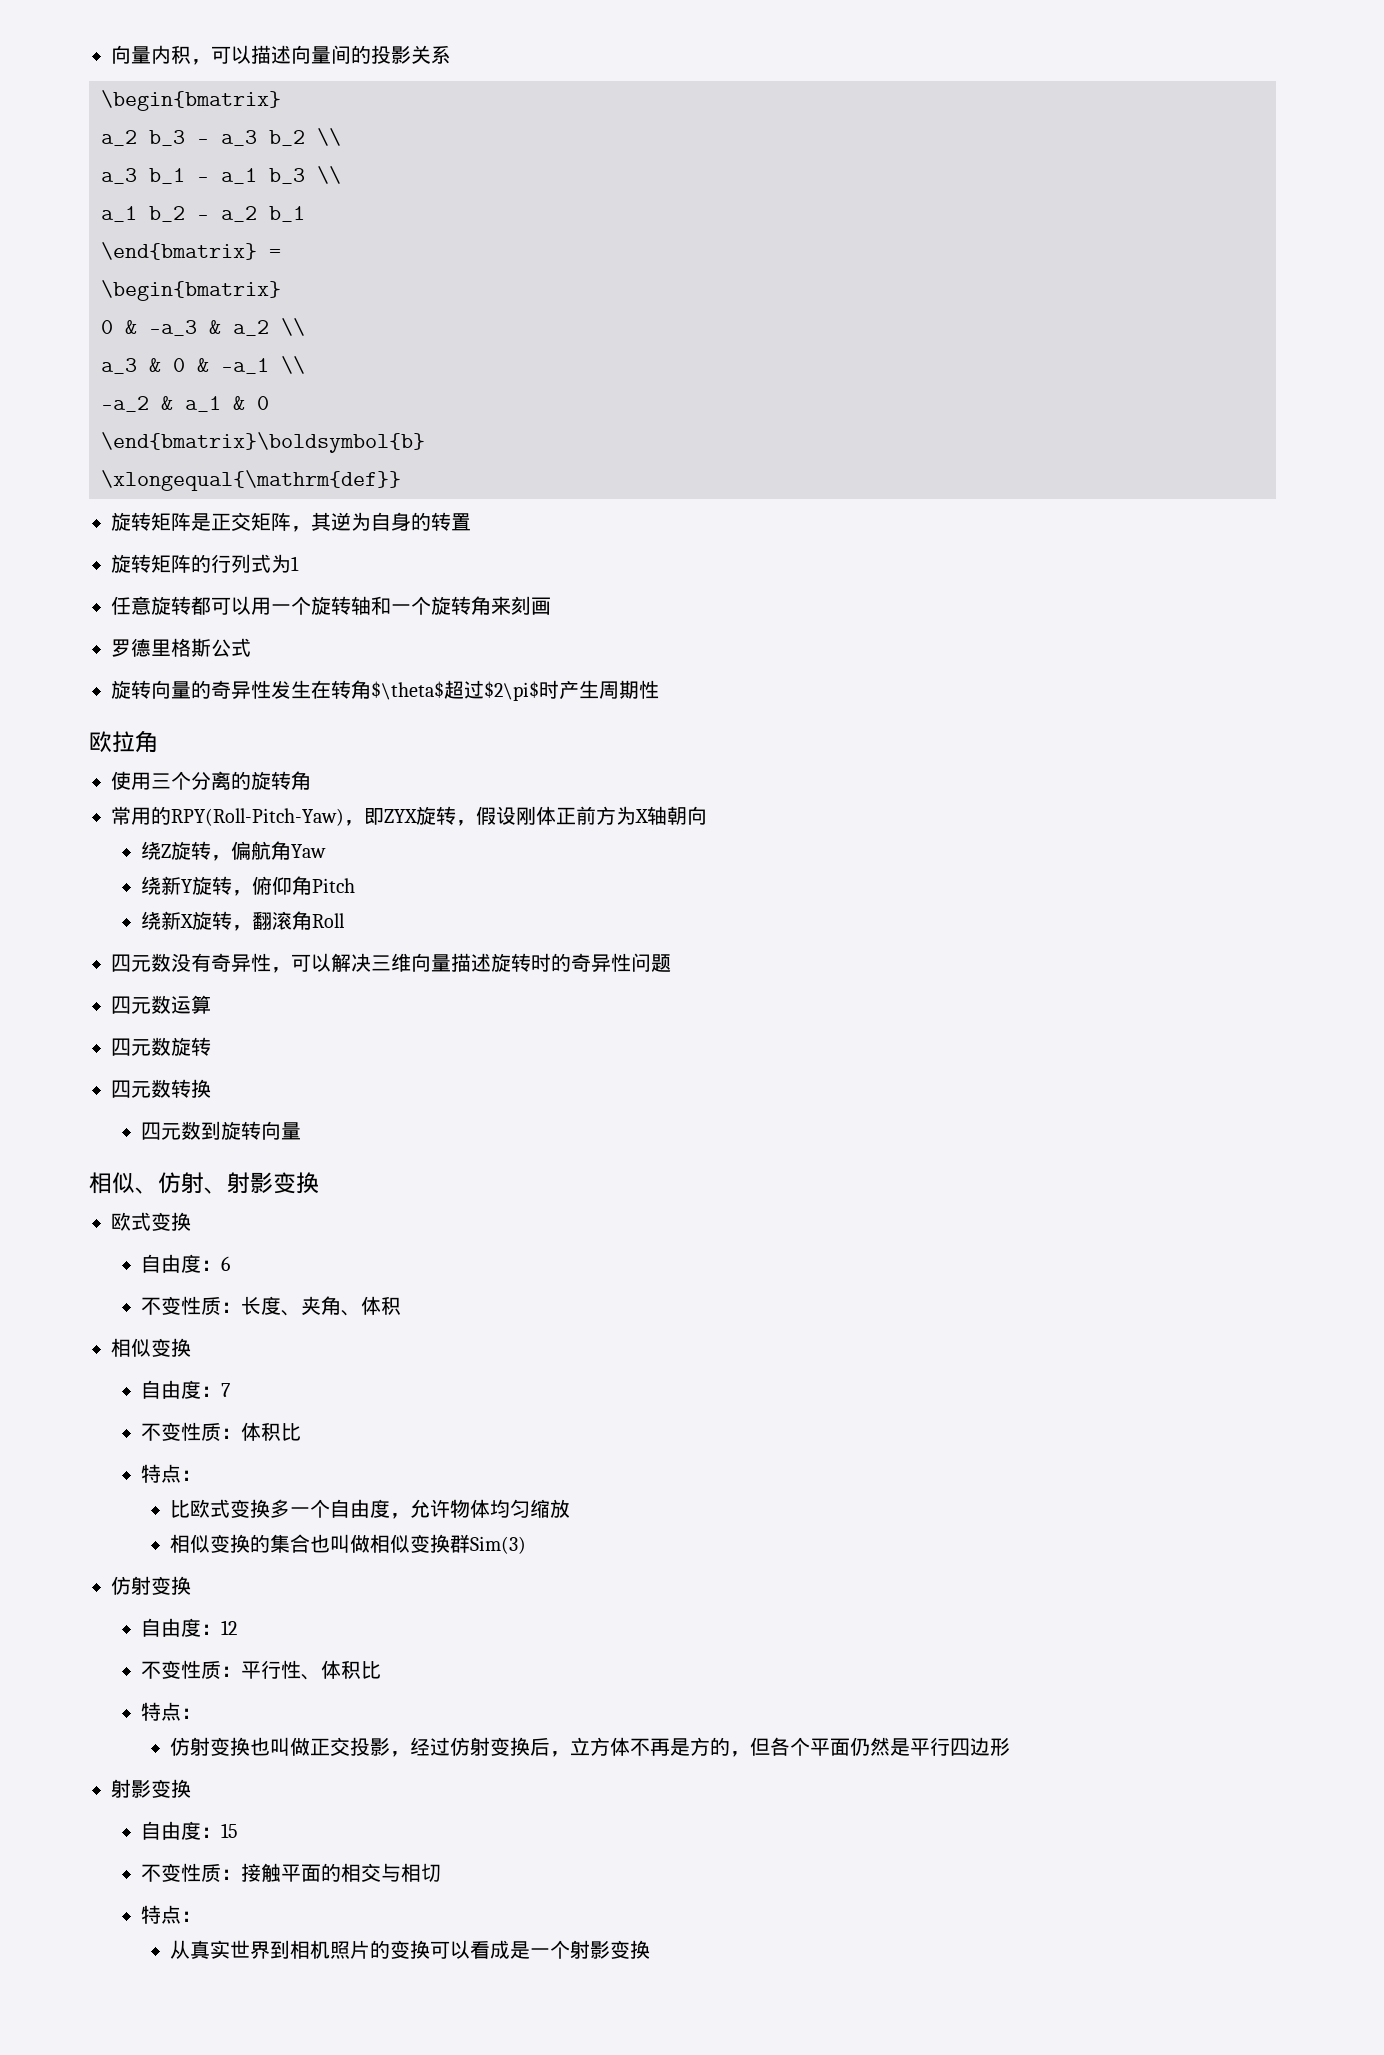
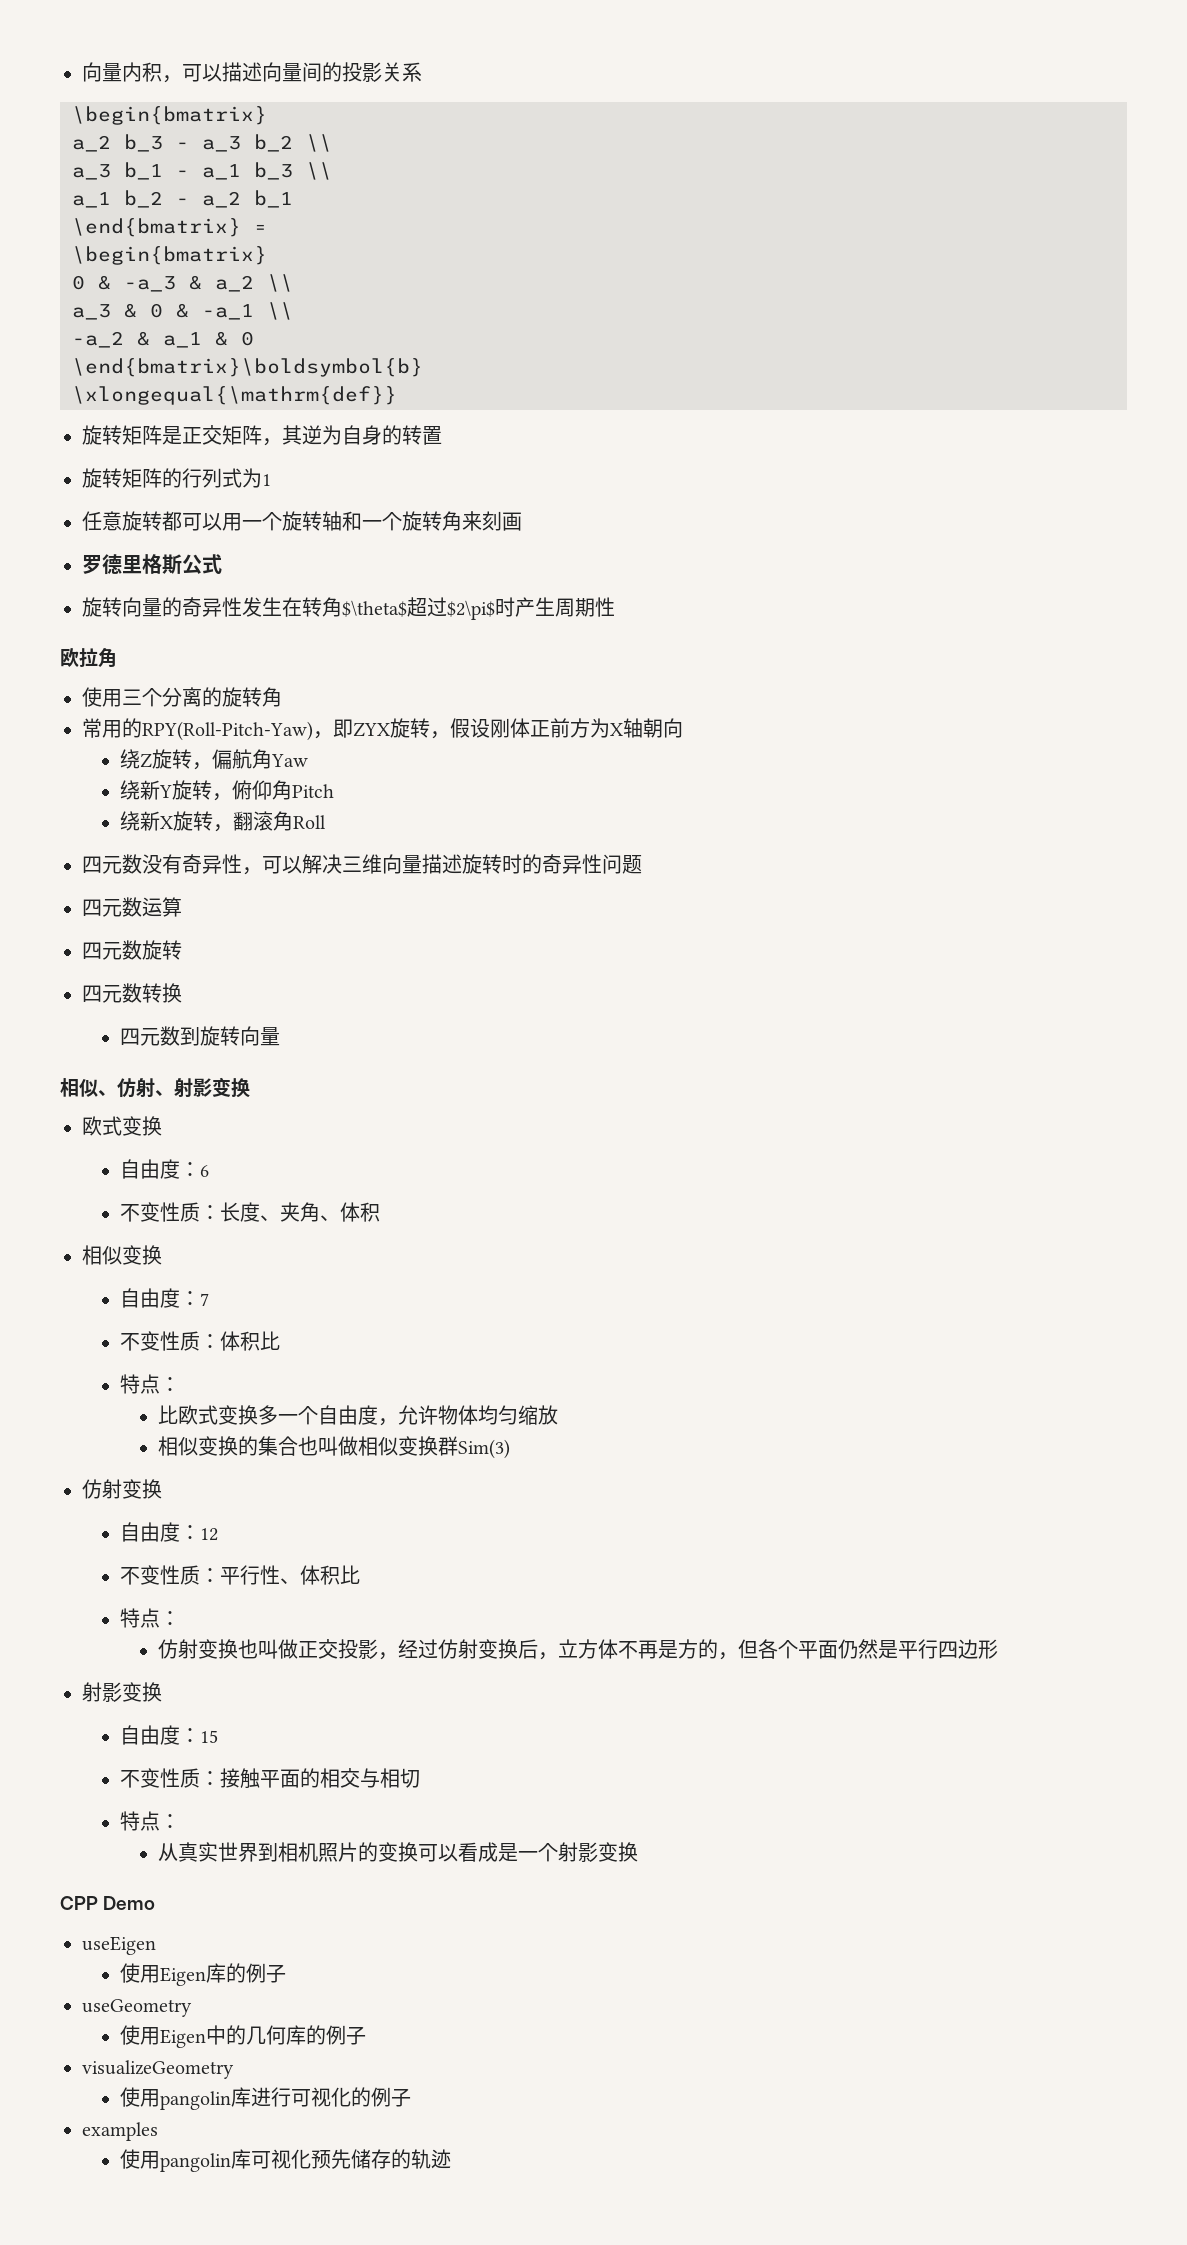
+ CPP Demo
+ useEigen
+ 使用Eigen库的例子
+ useGeometry
+ 使用Eigen中的几何库的例子
+ visualizeGeometry
+ 使用pangolin库进行可视化的例子
+ examples
+ 使用pangolin库可视化预先储存的轨迹

